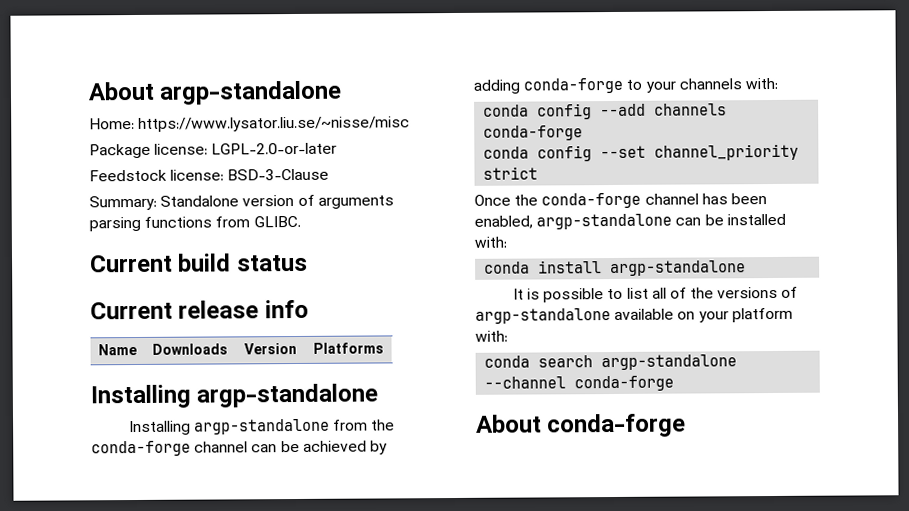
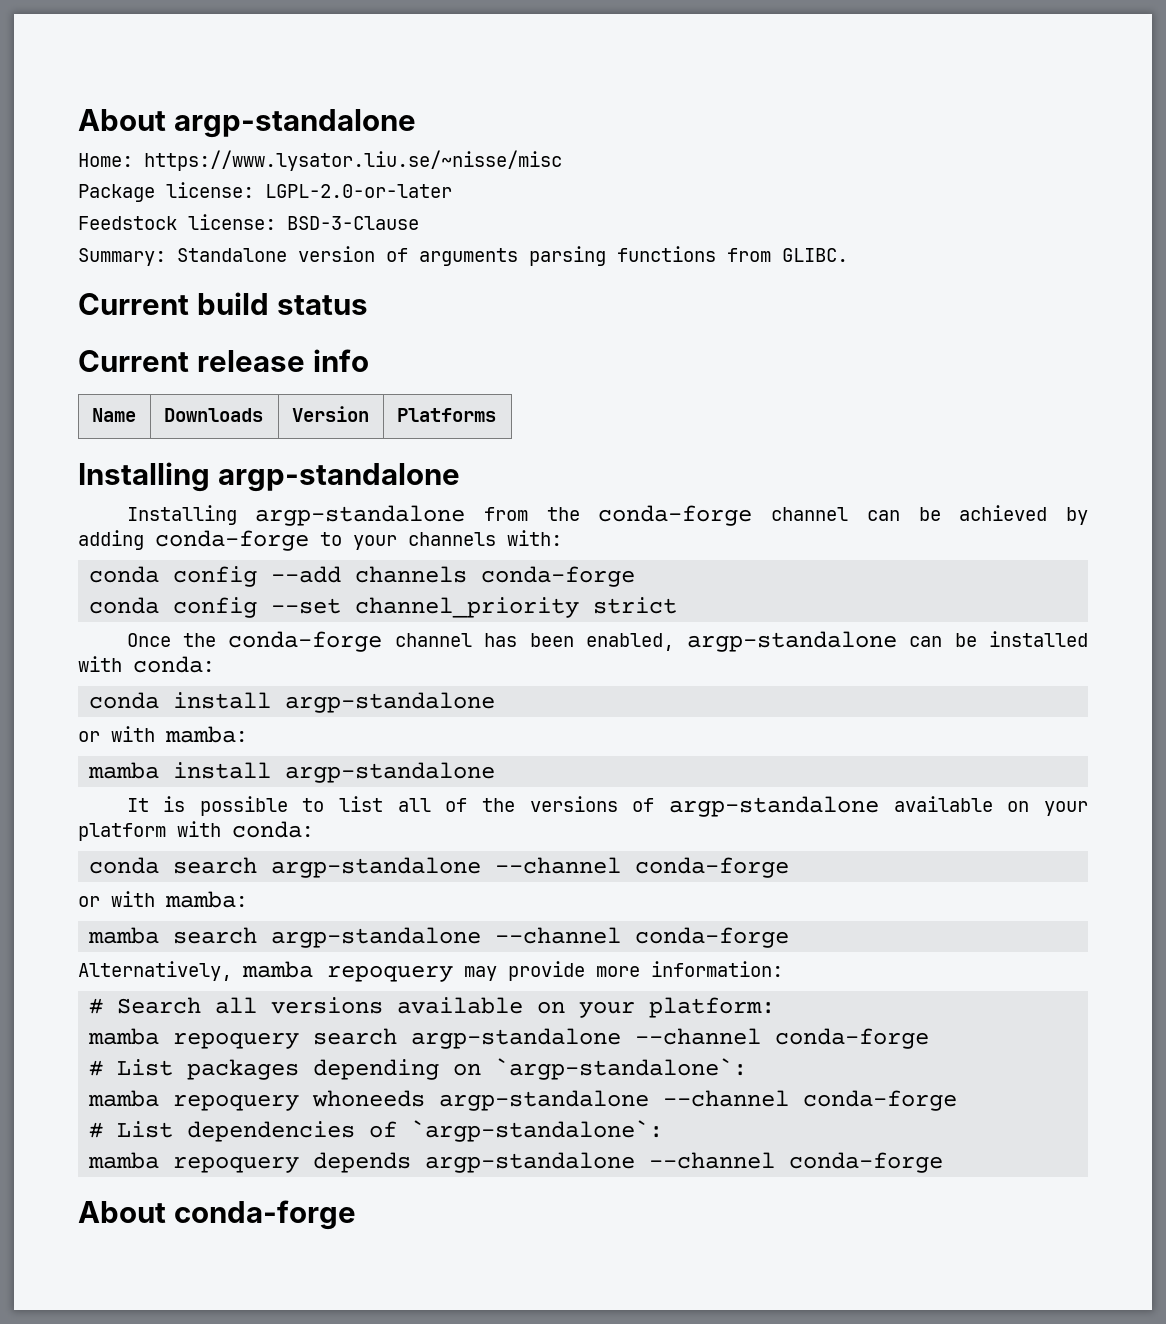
- Once the conda-forge channel has been enabled, argp-standalone can be installed with:
+ Once the conda-forge channel has been enabled, argp-standalone can be installed with conda:
  conda install argp-standalone
+ or with mamba:
+ mamba install argp-standalone
- It is possible to list all of the versions of argp-standalone available on your platform with:
+ It is possible to list all of the versions of argp-standalone available on your platform with conda:
  conda search argp-standalone --channel conda-forge
+ or with mamba:
+ mamba search argp-standalone --channel conda-forge
+ Alternatively, mamba repoquery may provide more information:
+ # Search all versions available on your platform:
+ mamba repoquery search argp-standalone --channel conda-forge
+ # List packages depending on `argp-standalone`:
+ mamba repoquery whoneeds argp-standalone --channel conda-forge
+ # List dependencies of `argp-standalone`:
+ mamba repoquery depends argp-standalone --channel conda-forge

